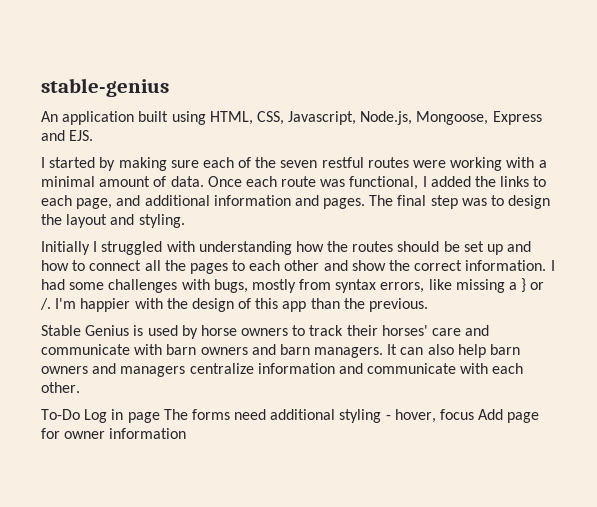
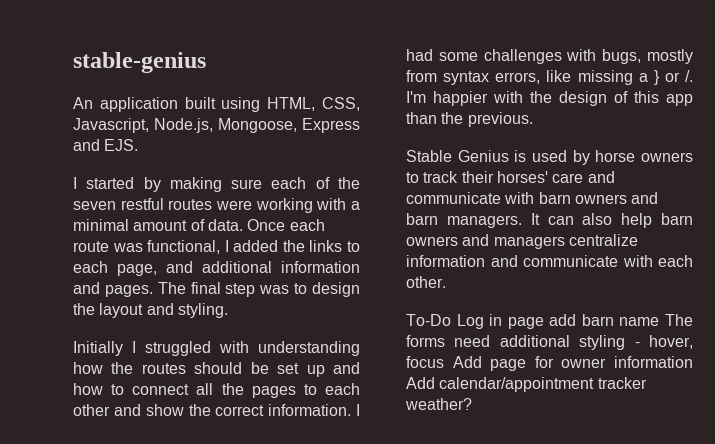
- To-Do Log in page The forms need additional styling - hover, focus Add page for owner information
+ To-Do Log in page add barn name The forms need additional styling - hover, focus Add page for owner information Add calendar/appointment tracker weather?

